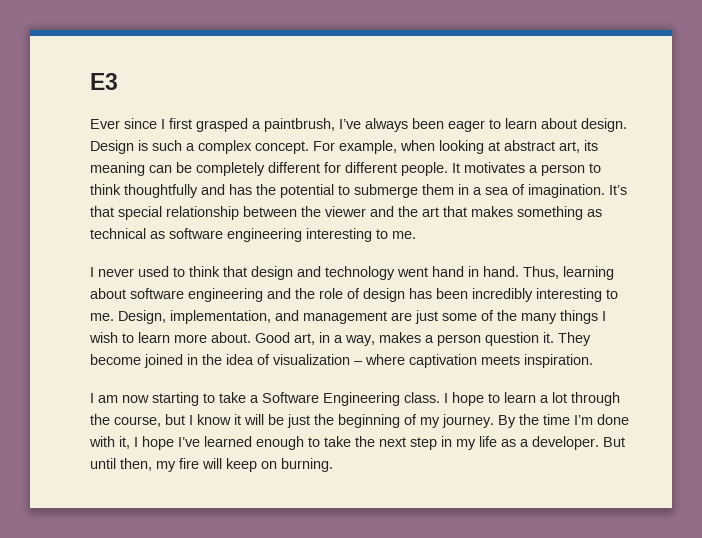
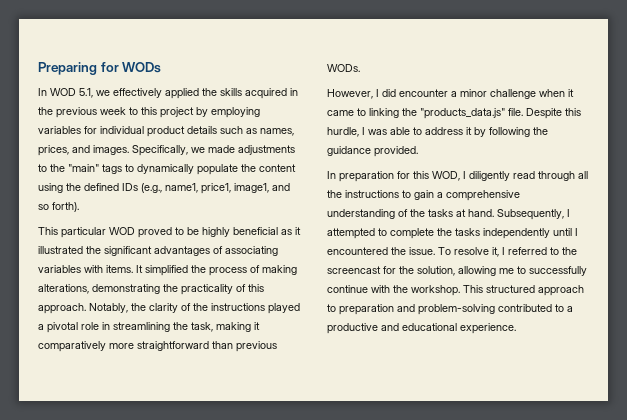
- E3
- Ever since I first grasped a paintbrush, I’ve always been eager to learn about design. Design is such a complex concept. For example, when looking at abstract art, its meaning can be completely different for different people. It motivates a person to think thoughtfully and has the potential to submerge them in a sea of imagination. It’s that special relationship between the viewer and the art that makes something as technical as software engineering interesting to me.
- I never used to think that design and technology went hand in hand. Thus, learning about software engineering and the role of design has been incredibly interesting to me. Design, implementation, and management are just some of the many things I wish to learn more about. Good art, in a way, makes a person question it. They become joined in the idea of visualization – where captivation meets inspiration.
- I am now starting to take a Software Engineering class. I hope to learn a lot through the course, but I know it will be just the beginning of my journey. By the time I’m done with it, I hope I’ve learned enough to take the next step in my life as a developer. But until then, my fire will keep on burning.
+ Preparing for WODs
+ In WOD 5.1, we effectively applied the skills acquired in the previous week to this project by employing variables for individual product details such as names, prices, and images. Specifically, we made adjustments to the "main" tags to dynamically populate the content using the defined IDs (e.g., name1, price1, image1, and so forth).
+ This particular WOD proved to be highly beneficial as it illustrated the significant advantages of associating variables with items. It simplified the process of making alterations, demonstrating the practicality of this approach. Notably, the clarity of the instructions played a pivotal role in streamlining the task, making it comparatively more straightforward than previous WODs.
+ However, I did encounter a minor challenge when it came to linking the "products_data.js" file. Despite this hurdle, I was able to address it by following the guidance provided.
+ In preparation for this WOD, I diligently read through all the instructions to gain a comprehensive understanding of the tasks at hand. Subsequently, I attempted to complete the tasks independently until I encountered the issue. To resolve it, I referred to the screencast for the solution, allowing me to successfully continue with the workshop. This structured approach to preparation and problem-solving contributed to a productive and educational experience.

